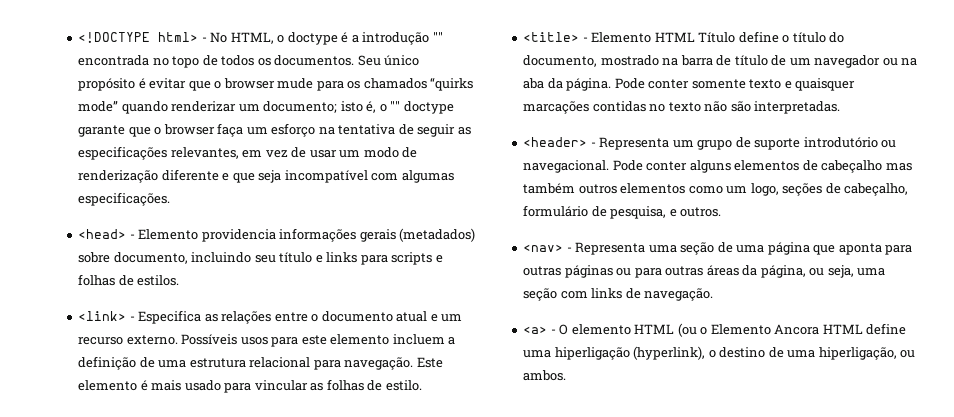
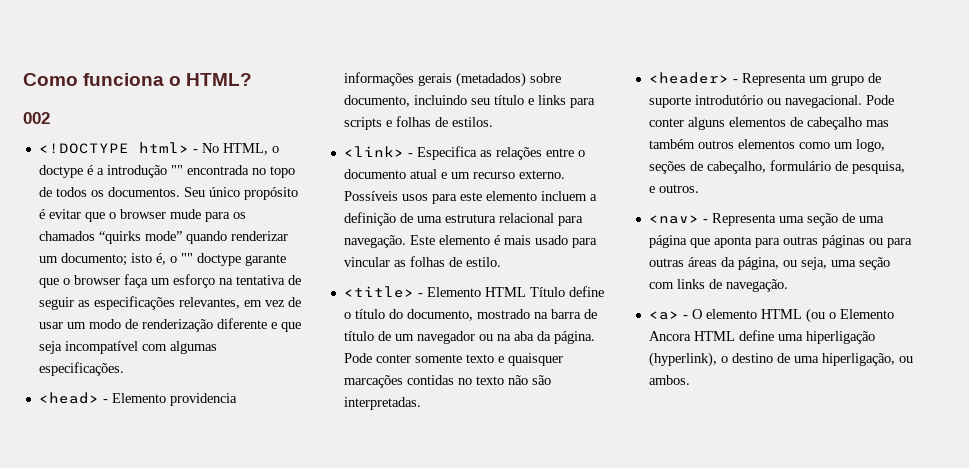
+ Como funciona o HTML?
+ 002

